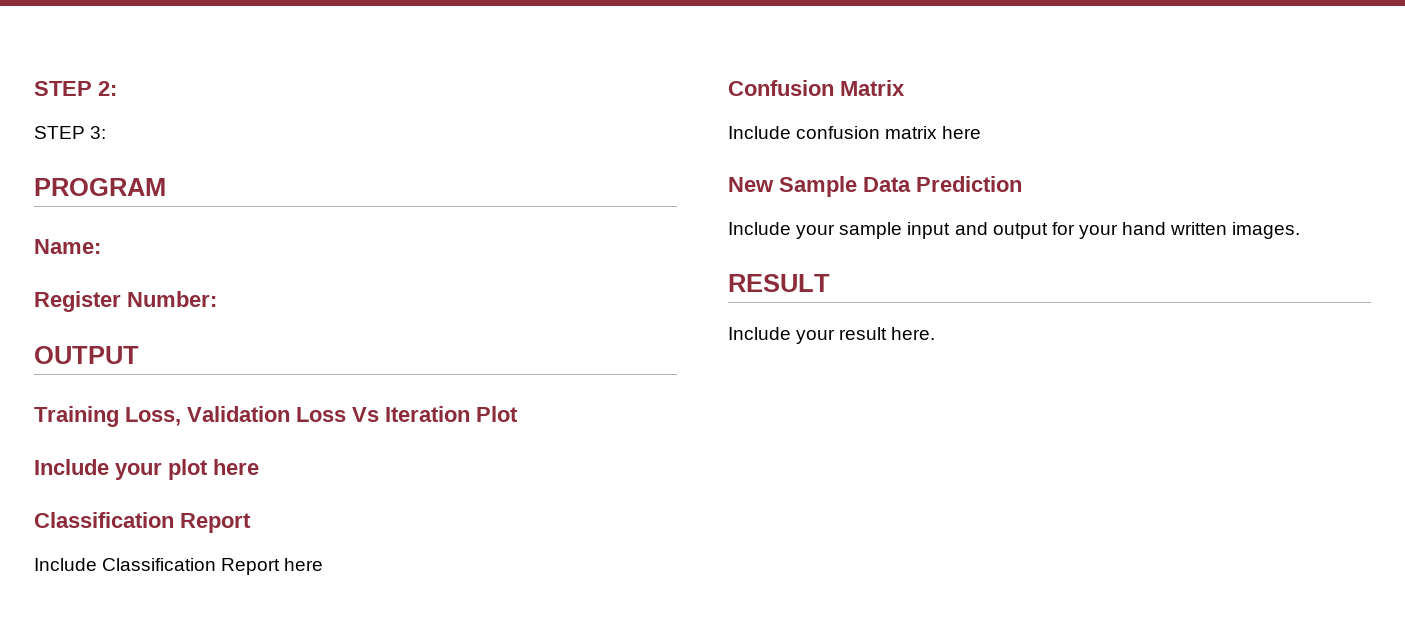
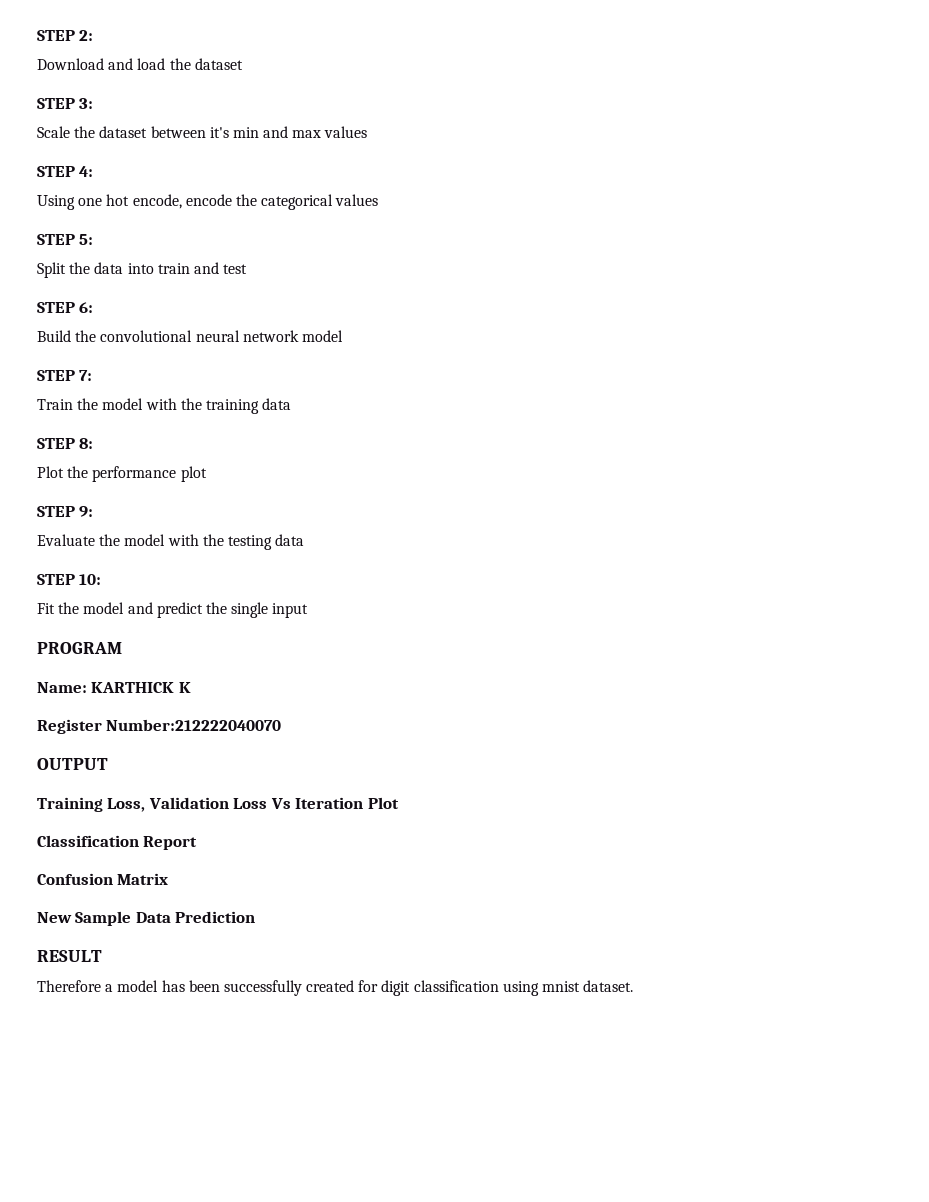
+ Download and load the dataset
  STEP 3:
+ Scale the dataset between it's min and max values
+ STEP 4:
+ Using one hot encode, encode the categorical values
+ STEP 5:
+ Split the data into train and test
+ STEP 6:
+ Build the convolutional neural network model
+ STEP 7:
+ Train the model with the training data
+ STEP 8:
+ Plot the performance plot
+ STEP 9:
+ Evaluate the model with the testing data
+ STEP 10:
+ Fit the model and predict the single input
- Name:
+ Name: KARTHICK K
- Register Number:
+ Register Number:212222040070
- Include your plot here
  Classification Report
- Include Classification Report here
  Confusion Matrix
- Include confusion matrix here
  New Sample Data Prediction
- Include your sample input and output for your hand written images.
  RESULT
- Include your result here.
+ Therefore a model has been successfully created for digit classification using mnist dataset.

